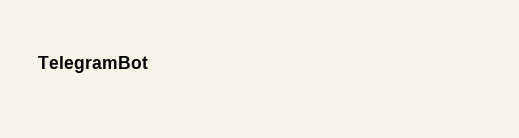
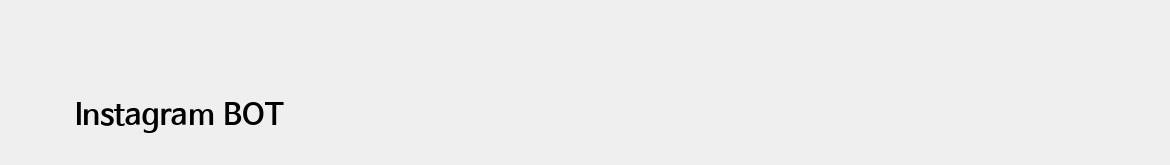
- TelegramBot
+ Instagram BOT

